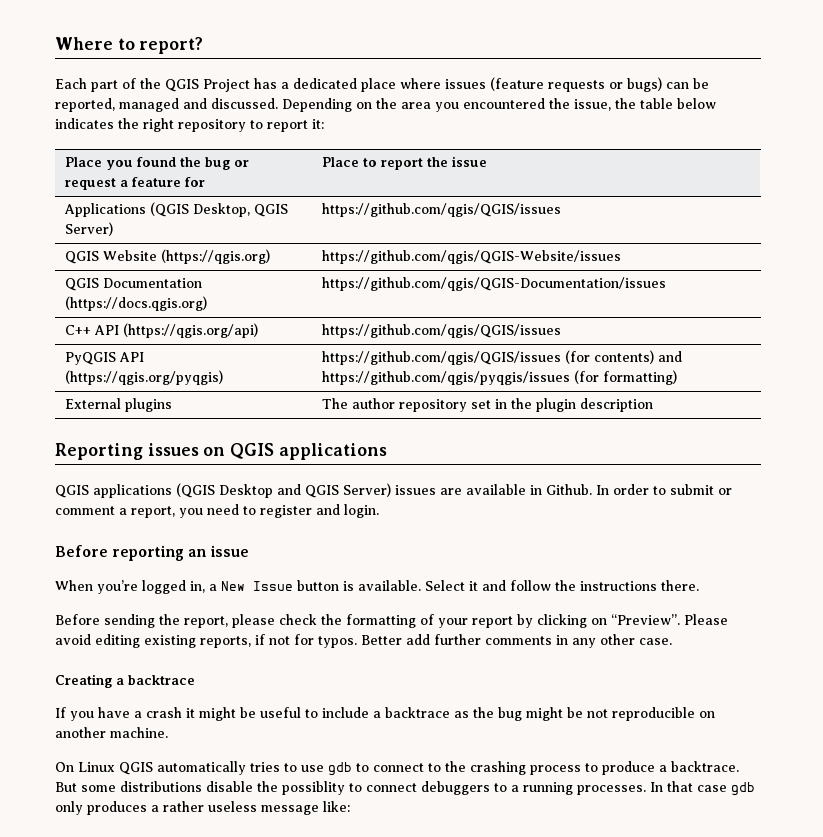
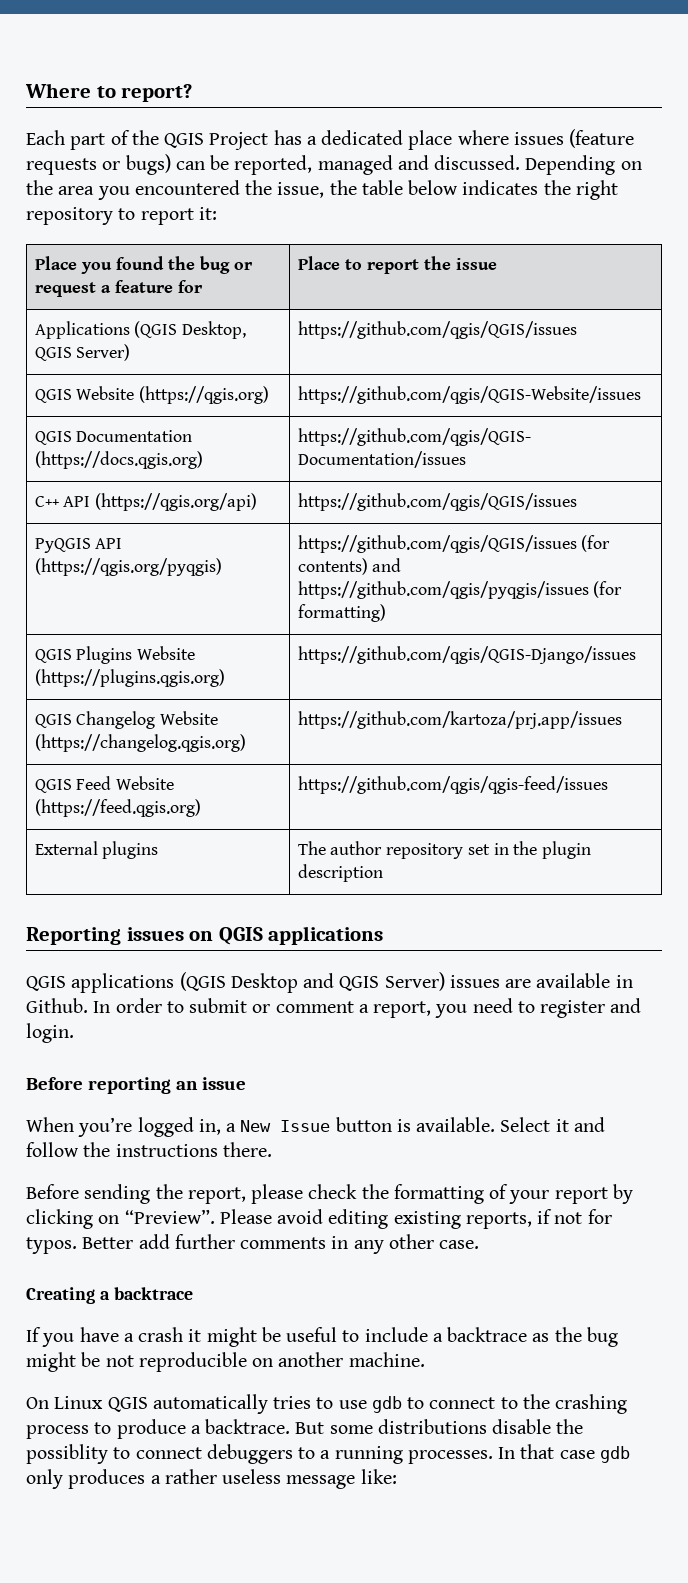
+ QGIS Plugins Website (https://plugins.qgis.org) | https://github.com/qgis/QGIS-Django/issues
+ QGIS Changelog Website (https://changelog.qgis.org) | https://github.com/kartoza/prj.app/issues
+ QGIS Feed Website (https://feed.qgis.org) | https://github.com/qgis/qgis-feed/issues

